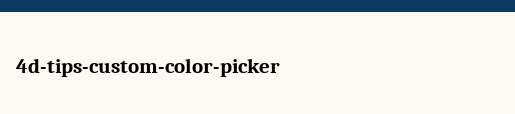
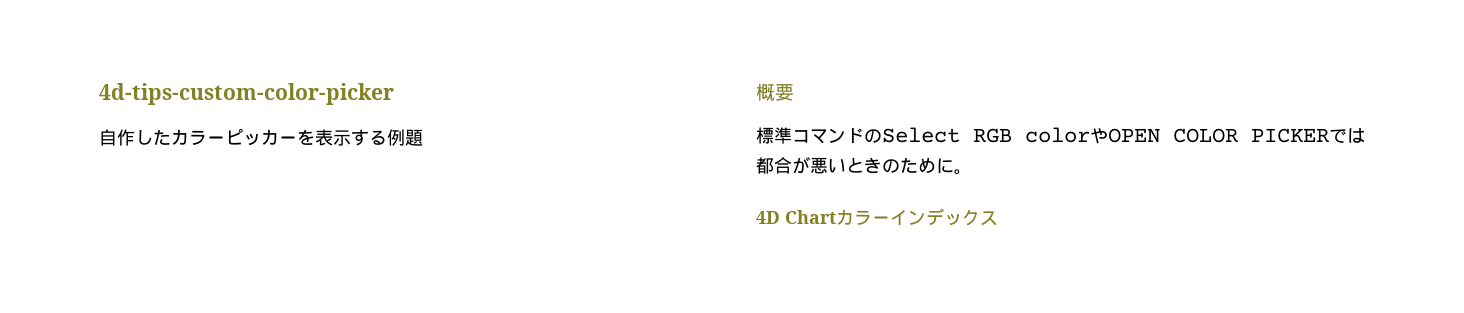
+ 自作したカラーピッカーを表示する例題
+ 概要
+ 標準コマンドのSelect RGB colorやOPEN COLOR PICKERでは都合が悪いときのために。
+ 4D Chartカラーインデックス

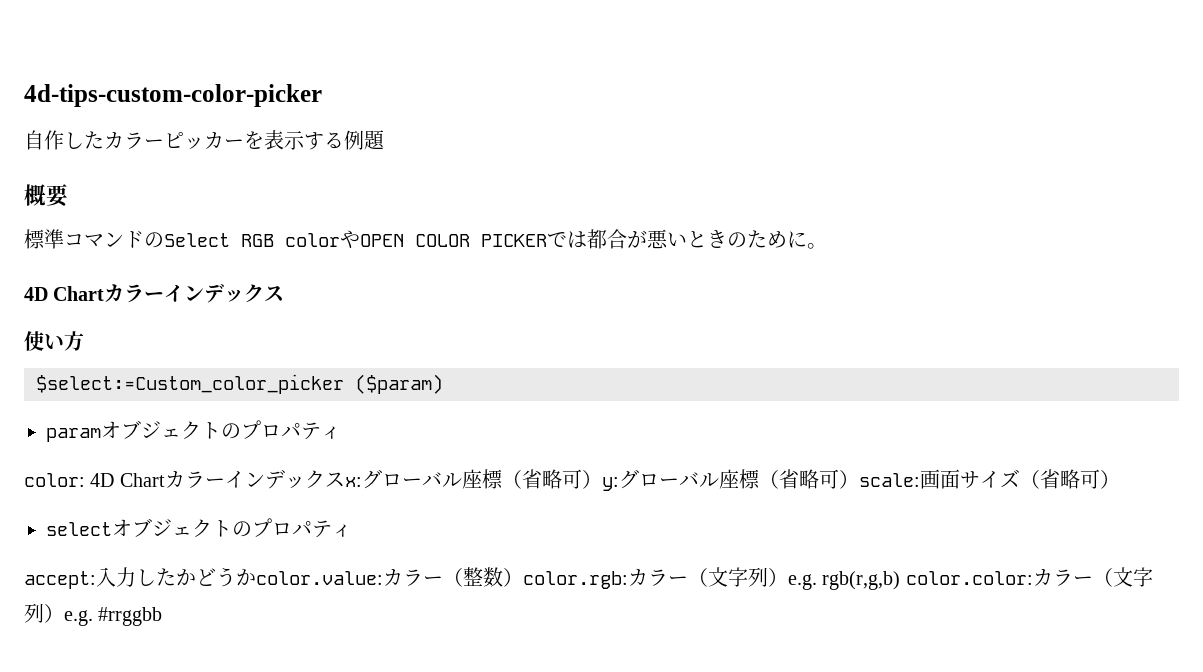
+ 使い方
+ $select:=Custom_color_picker ($param)
+ paramオブジェクトのプロパティ
+ color: 4D Chartカラーインデックスx:グローバル座標（省略可）y:グローバル座標（省略可）scale:画面サイズ（省略可）
+ selectオブジェクトのプロパティ
+ accept:入力したかどうかcolor.value:カラー（整数）color.rgb:カラー（文字列）e.g. rgb(r,g,b) color.color:カラー（文字列）e.g. #rrggbb

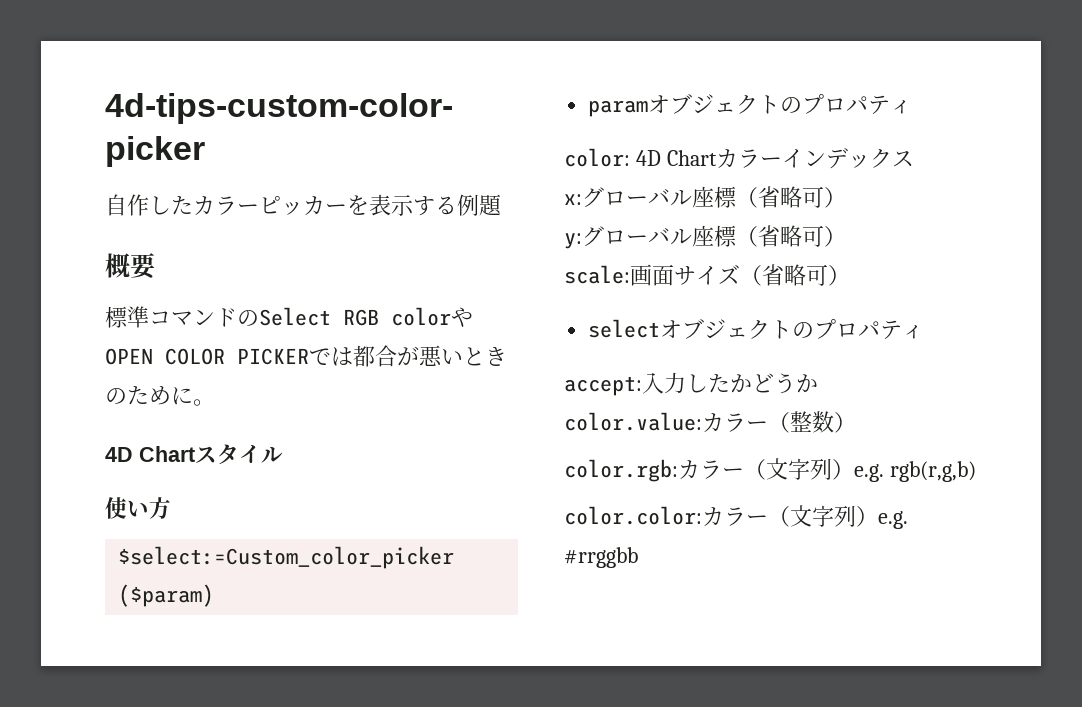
  標準コマンドのSelect RGB colorやOPEN COLOR PICKERでは都合が悪いときのために。
- 4D Chartカラーインデックス
+ 4D Chartスタイル
- color: 4D Chartカラーインデックスx:グローバル座標（省略可）y:グローバル座標（省略可）scale:画面サイズ（省略可）
+ color: 4D Chartカラーインデックス
+ x:グローバル座標（省略可）
+ y:グローバル座標（省略可）
+ scale:画面サイズ（省略可）
- accept:入力したかどうかcolor.value:カラー（整数）color.rgb:カラー（文字列）e.g. rgb(r,g,b) color.color:カラー（文字列）e.g. #rrggbb
+ accept:入力したかどうか
+ color.value:カラー（整数）
+ color.rgb:カラー（文字列）e.g. rgb(r,g,b)
+ color.color:カラー（文字列）e.g. #rrggbb

